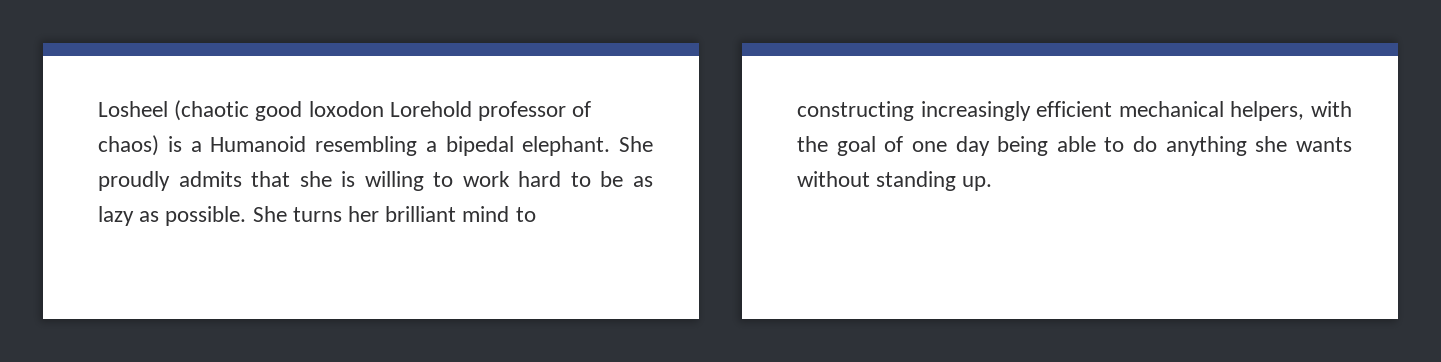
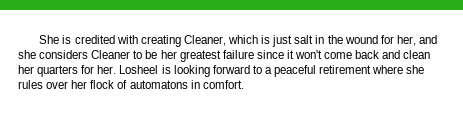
- Losheel (chaotic good loxodon Lorehold professor of chaos) is a Humanoid resembling a bipedal elephant. She proudly admits that she is willing to work hard to be as lazy as possible. She turns her brilliant mind to constructing increasingly efficient mechanical helpers, with the goal of one day being able to do anything she wants without standing up.
+ She is credited with creating Cleaner, which is just salt in the wound for her, and she considers Cleaner to be her greatest failure since it won't come back and clean her quarters for her. Losheel is looking forward to a peaceful retirement where she rules over her flock of automatons in comfort.

